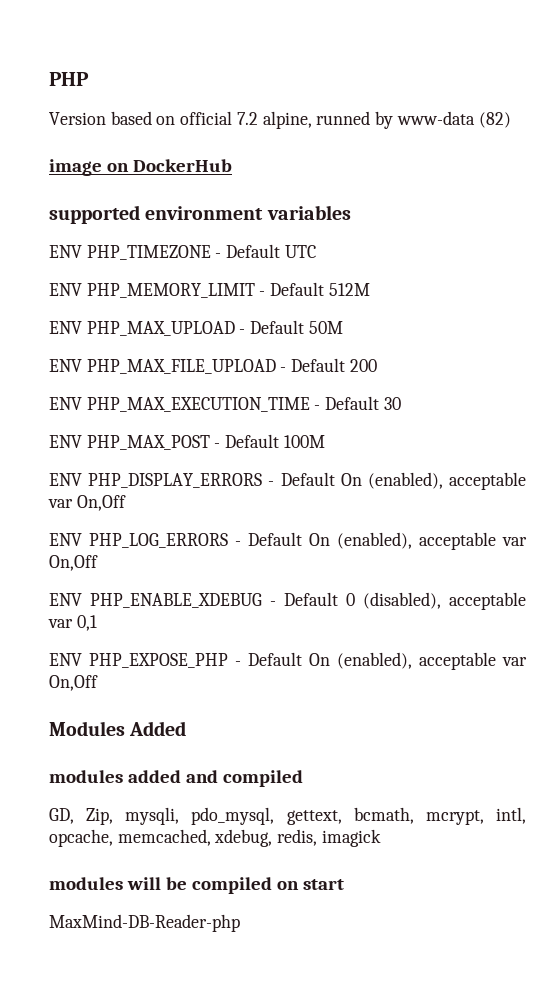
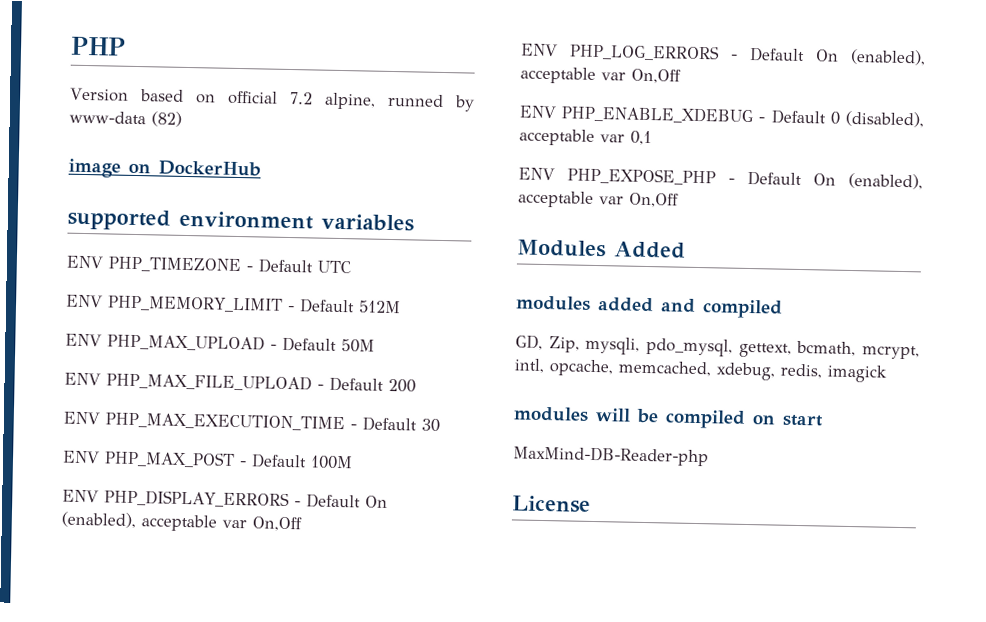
+ License

